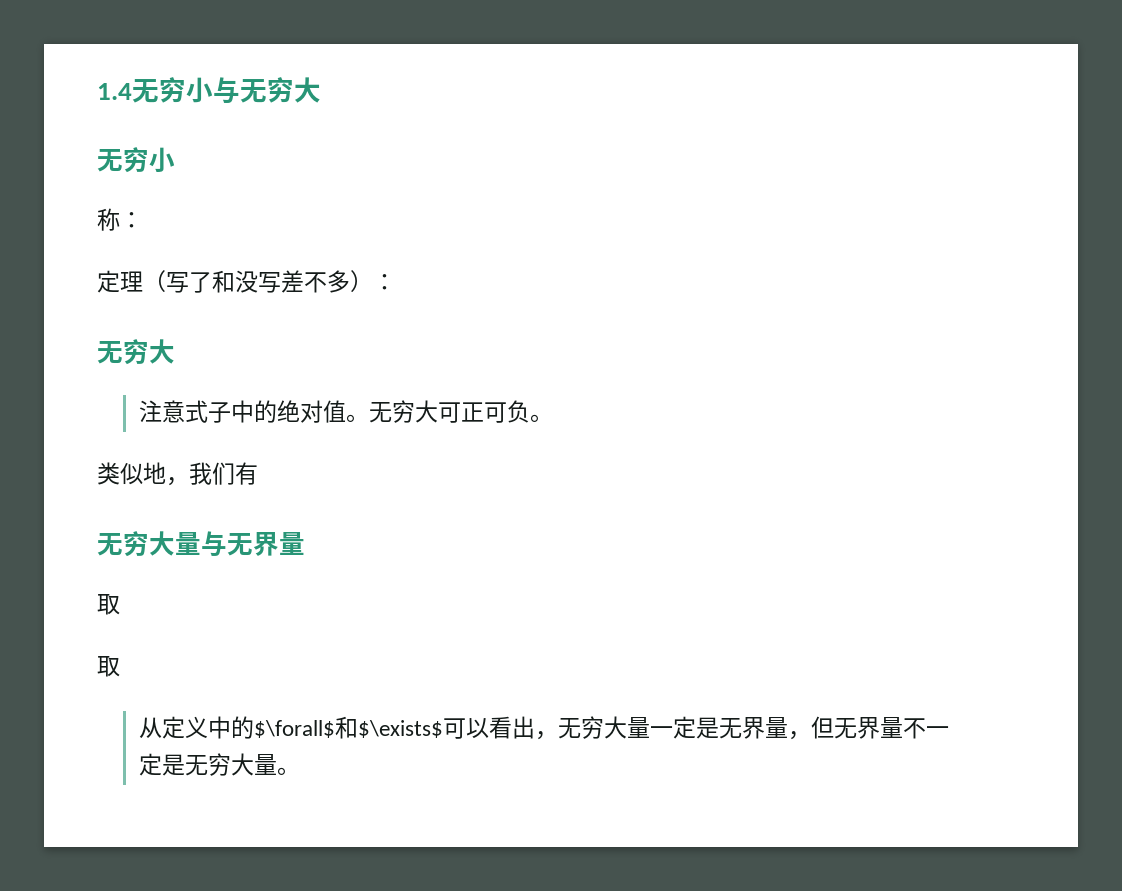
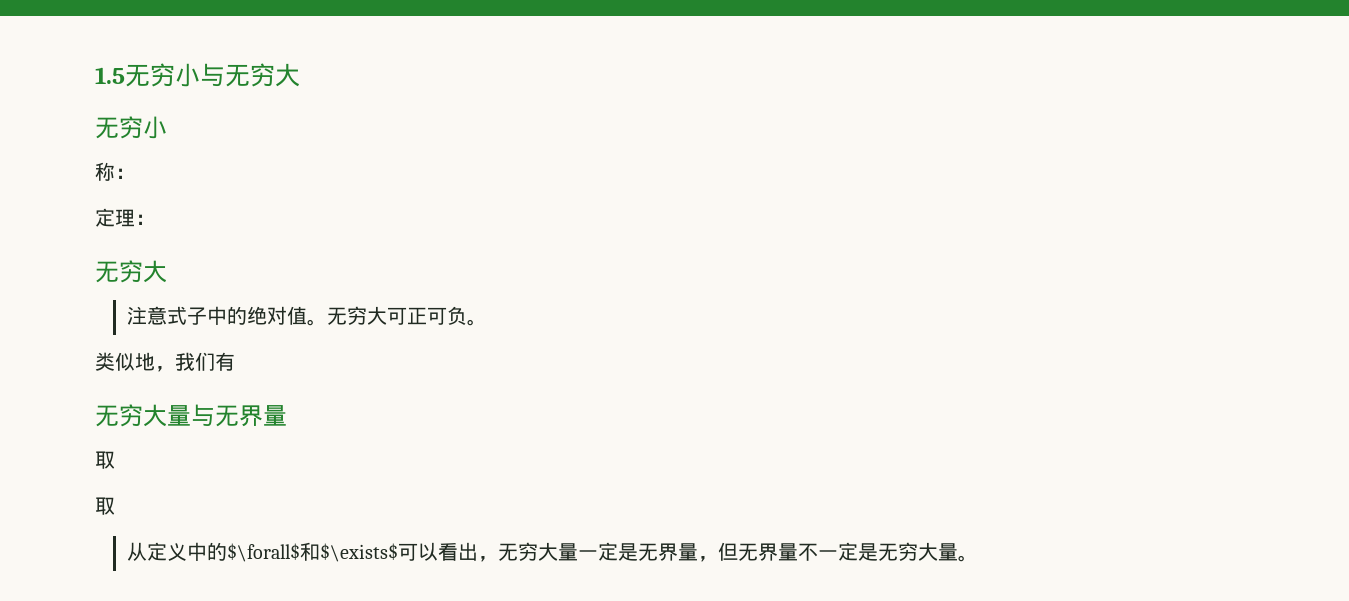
- 1.4无穷小与无穷大
+ 1.5无穷小与无穷大
- 定理（写了和没写差不多）：
+ 定理：

